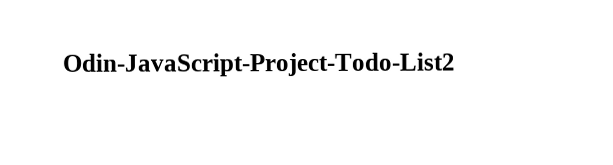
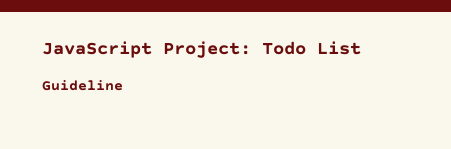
- Odin-JavaScript-Project-Todo-List2
+ JavaScript Project: Todo List
+ Guideline

